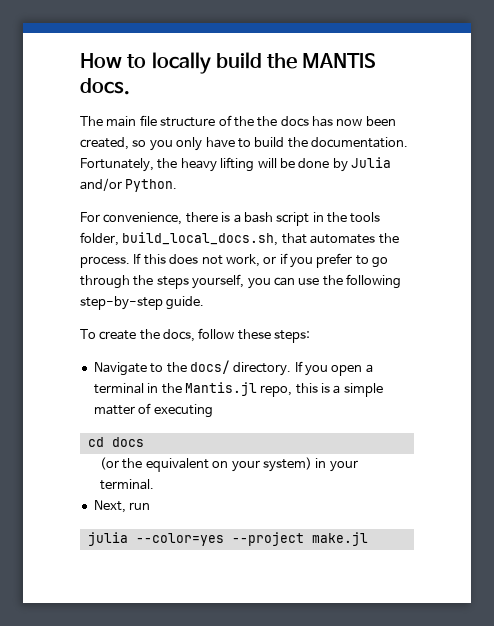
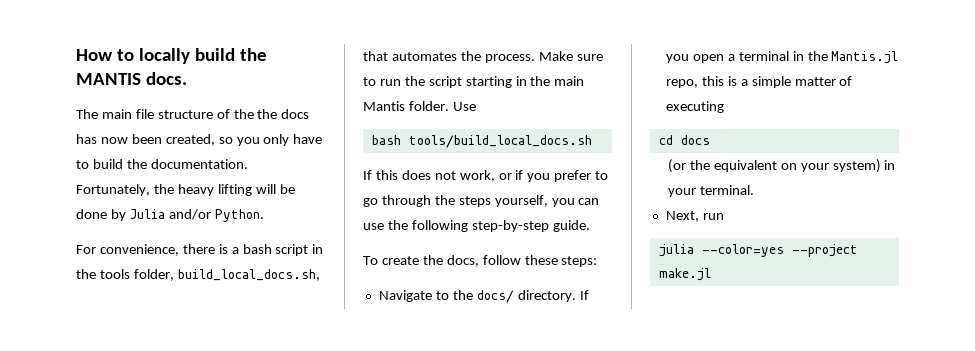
- For convenience, there is a bash script in the tools folder, build_local_docs.sh, that automates the process. If this does not work, or if you prefer to go through the steps yourself, you can use the following step-by-step guide.
+ For convenience, there is a bash script in the tools folder, build_local_docs.sh, that automates the process. Make sure to run the script starting in the main Mantis folder. Use
+ bash tools/build_local_docs.sh
+ If this does not work, or if you prefer to go through the steps yourself, you can use the following step-by-step guide.

